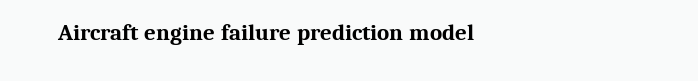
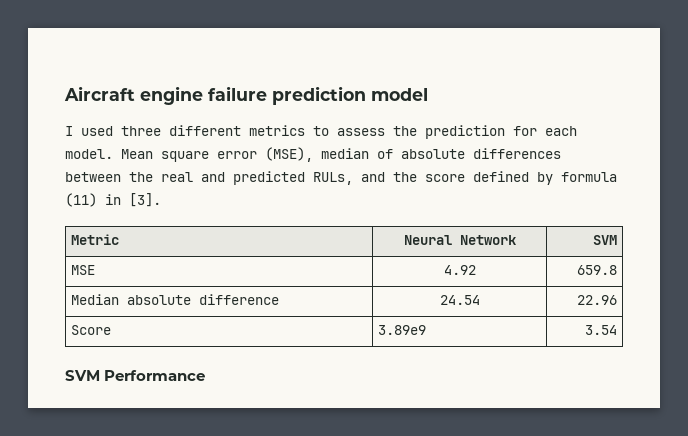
+ I used three different metrics to assess the prediction for each model. Mean square error (MSE), median of absolute differences between the real and predicted RULs, and the score defined by formula (11) in [3].
+ Metric | Neural Network | SVM
+ MSE | 4.92 | 659.8
+ Median absolute difference | 24.54 | 22.96
+ Score | 3.89e9 | 3.54
+ SVM Performance

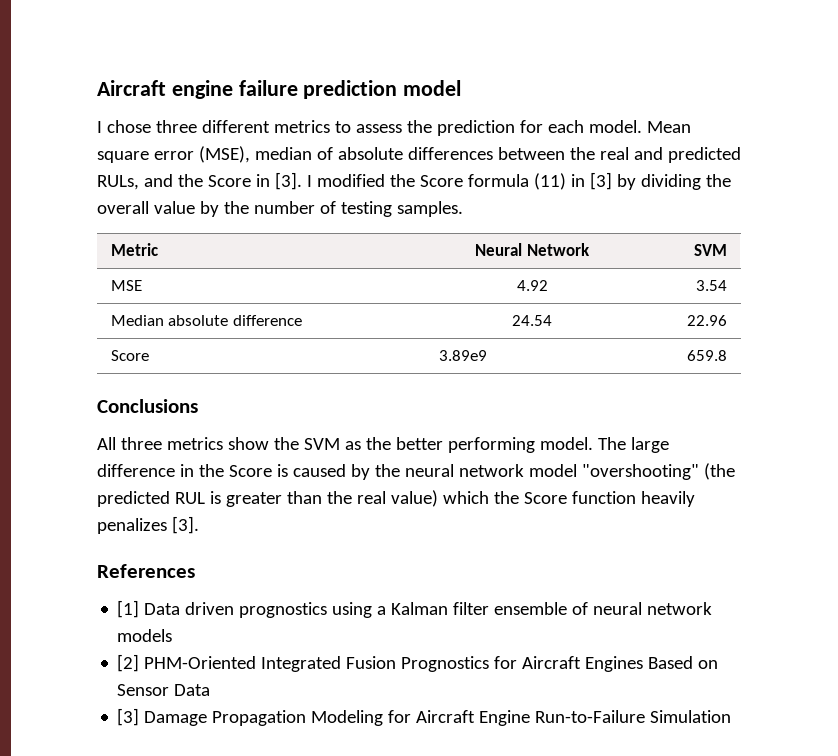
- I used three different metrics to assess the prediction for each model.
+ I chose three different metrics to assess the prediction for each model.
- Mean square error (MSE), median of absolute differences between the real and predicted RULs, and the score defined by formula (11) in [3].
+ Mean square error (MSE), median of absolute differences between the real and predicted RULs, and the Score in [3]. I modified the Score formula (11) in [3] by dividing the overall value by the number of testing samples.
- MSE | 4.92 | 659.8
+ MSE | 4.92 | 3.54
- Score | 3.89e9 | 3.54
- SVM Performance
+ Score | 3.89e9 | 659.8
+ Conclusions
+ All three metrics show the SVM as the better performing model. The large difference in the Score is caused by the neural network model "overshooting" (the predicted RUL is greater than the real value) which the Score function heavily penalizes [3].
+ References
+ [1] Data driven prognostics using a Kalman filter ensemble of neural network models
+ [2] PHM-Oriented Integrated Fusion Prognostics for Aircraft Engines Based on Sensor Data
+ [3] Damage Propagation Modeling for Aircraft Engine Run-to-Failure Simulation

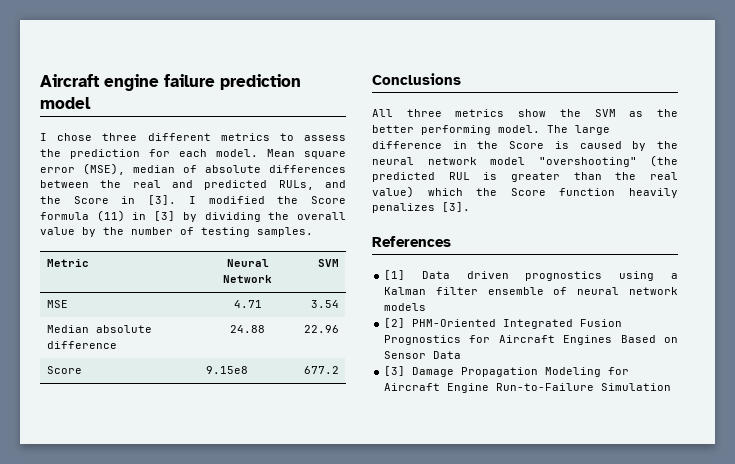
- MSE | 4.92 | 3.54
+ MSE | 4.71 | 3.54
- Median absolute difference | 24.54 | 22.96
+ Median absolute difference | 24.88 | 22.96
- Score | 3.89e9 | 659.8
+ Score | 9.15e8 | 677.2

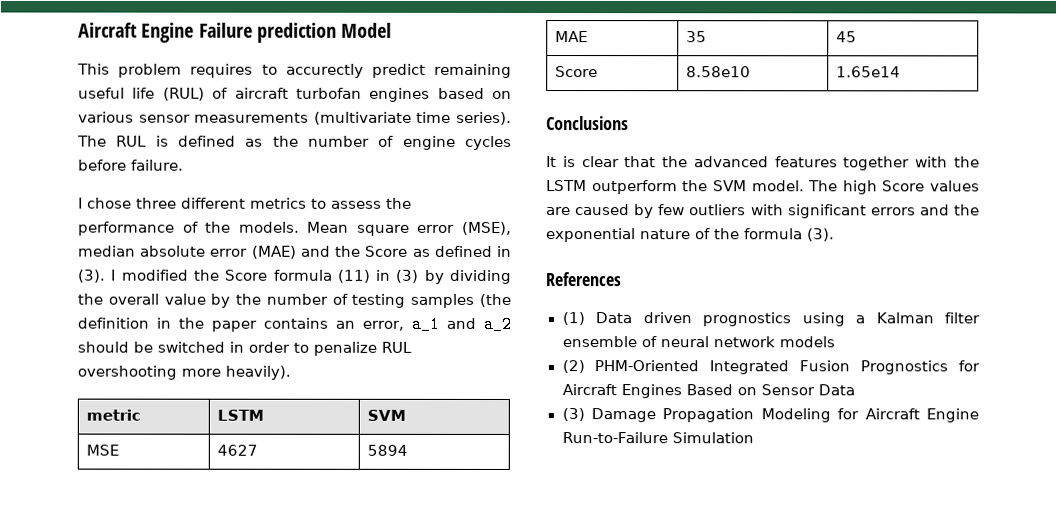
- Aircraft engine failure prediction model
+ Aircraft Engine Failure prediction Model
+ This problem requires to accurectly predict remaining useful life (RUL) of aircraft turbofan engines based on various sensor measurements (multivariate time series). The RUL is defined as the number of engine cycles before failure.
- I chose three different metrics to assess the prediction for each model.
+ I chose three different metrics to assess the performance of the models.
- Mean square error (MSE), median of absolute differences between the real and predicted RULs, and the Score in [3].
+ Mean square error (MSE), median absolute error (MAE) and the Score as defined in (3).
- I modified the Score formula (11) in [3] by dividing the overall value by the number of testing samples.
- Metric | Neural Network | SVM
- MSE | 4.71 | 3.54
- Median absolute difference | 24.88 | 22.96
+ I modified the Score formula (11) in (3) by dividing the overall value by the number of testing samples (the definition in the paper contains an error, a_1 and a_2 should be switched in order to penalize RUL overshooting more heavily).
+ metric | LSTM | SVM
+ MSE | 4627 | 5894
+ MAE | 35 | 45
- Score | 9.15e8 | 677.2
+ Score | 8.58e10 | 1.65e14
- All three metrics show the SVM as the better performing model. The large difference in the Score is caused by the neural network model "overshooting" (the predicted RUL is greater than the real value) which the Score function heavily penalizes [3].
+ It is clear that the advanced features together with the LSTM outperform the SVM model. The high Score values are caused by few outliers with significant errors and the exponential nature of the formula (3).
- [1] Data driven prognostics using a Kalman filter ensemble of neural network models
+ (1) Data driven prognostics using a Kalman filter ensemble of neural network models
- [2] PHM-Oriented Integrated Fusion Prognostics for Aircraft Engines Based on Sensor Data
+ (2) PHM-Oriented Integrated Fusion Prognostics for Aircraft Engines Based on Sensor Data
- [3] Damage Propagation Modeling for Aircraft Engine Run-to-Failure Simulation
+ (3) Damage Propagation Modeling for Aircraft Engine Run-to-Failure Simulation

